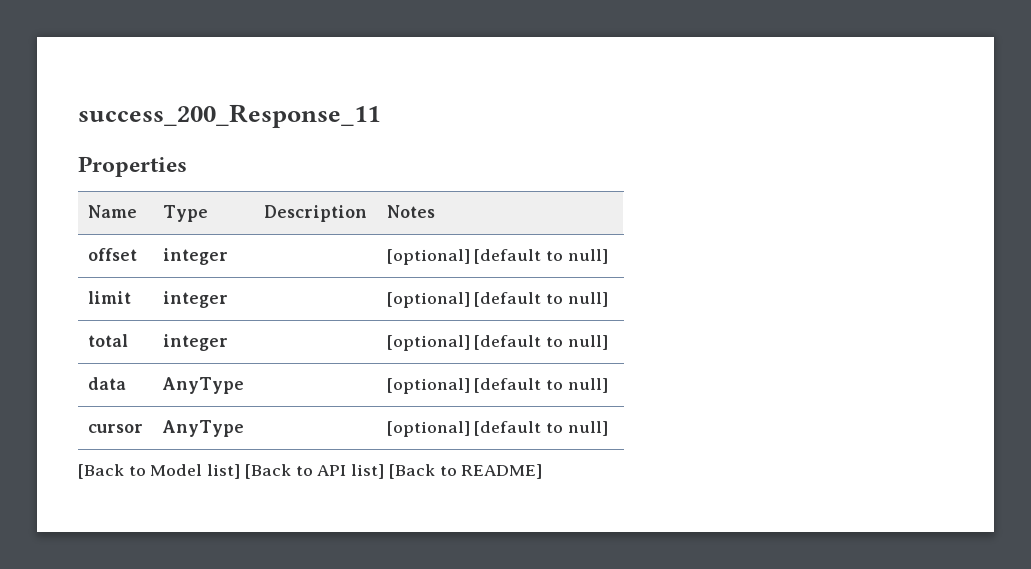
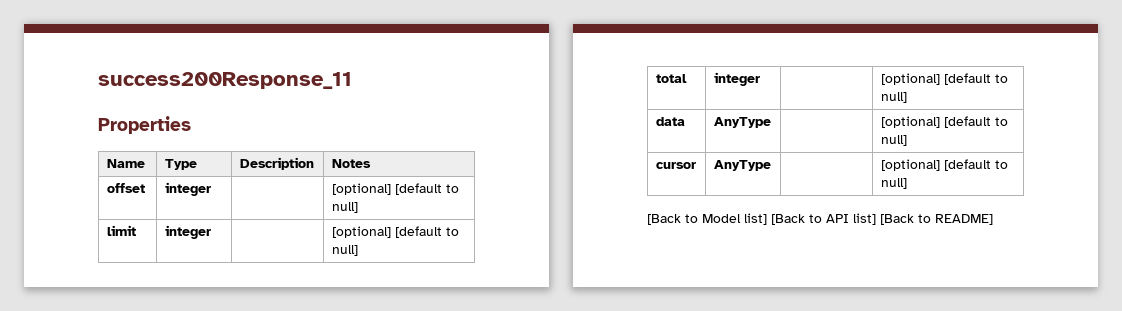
- success_200_Response_11
+ success200Response_11

